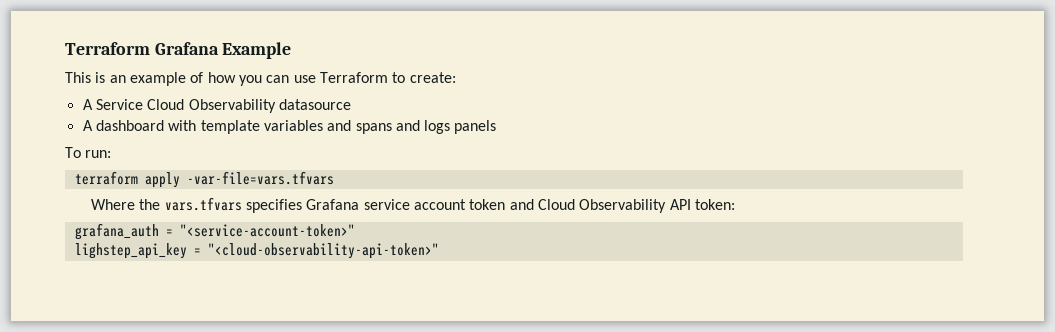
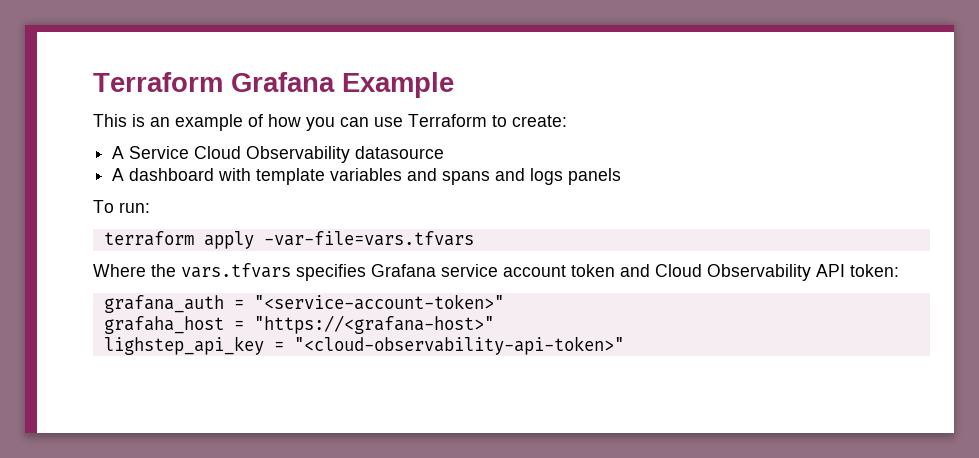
+ grafaha_host = "https://<grafana-host>"

